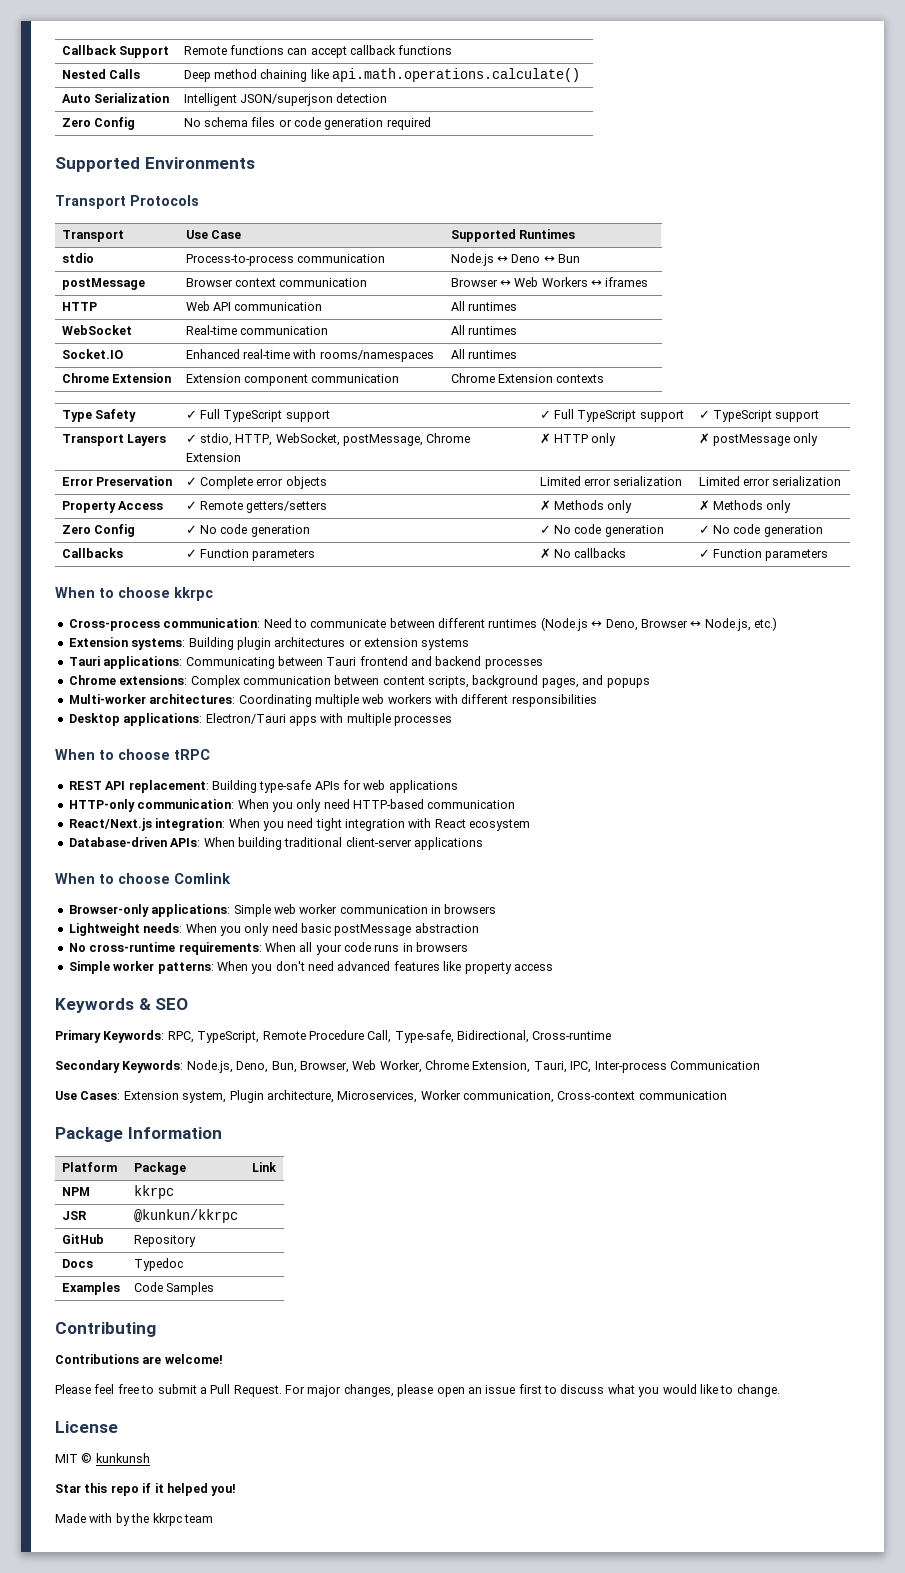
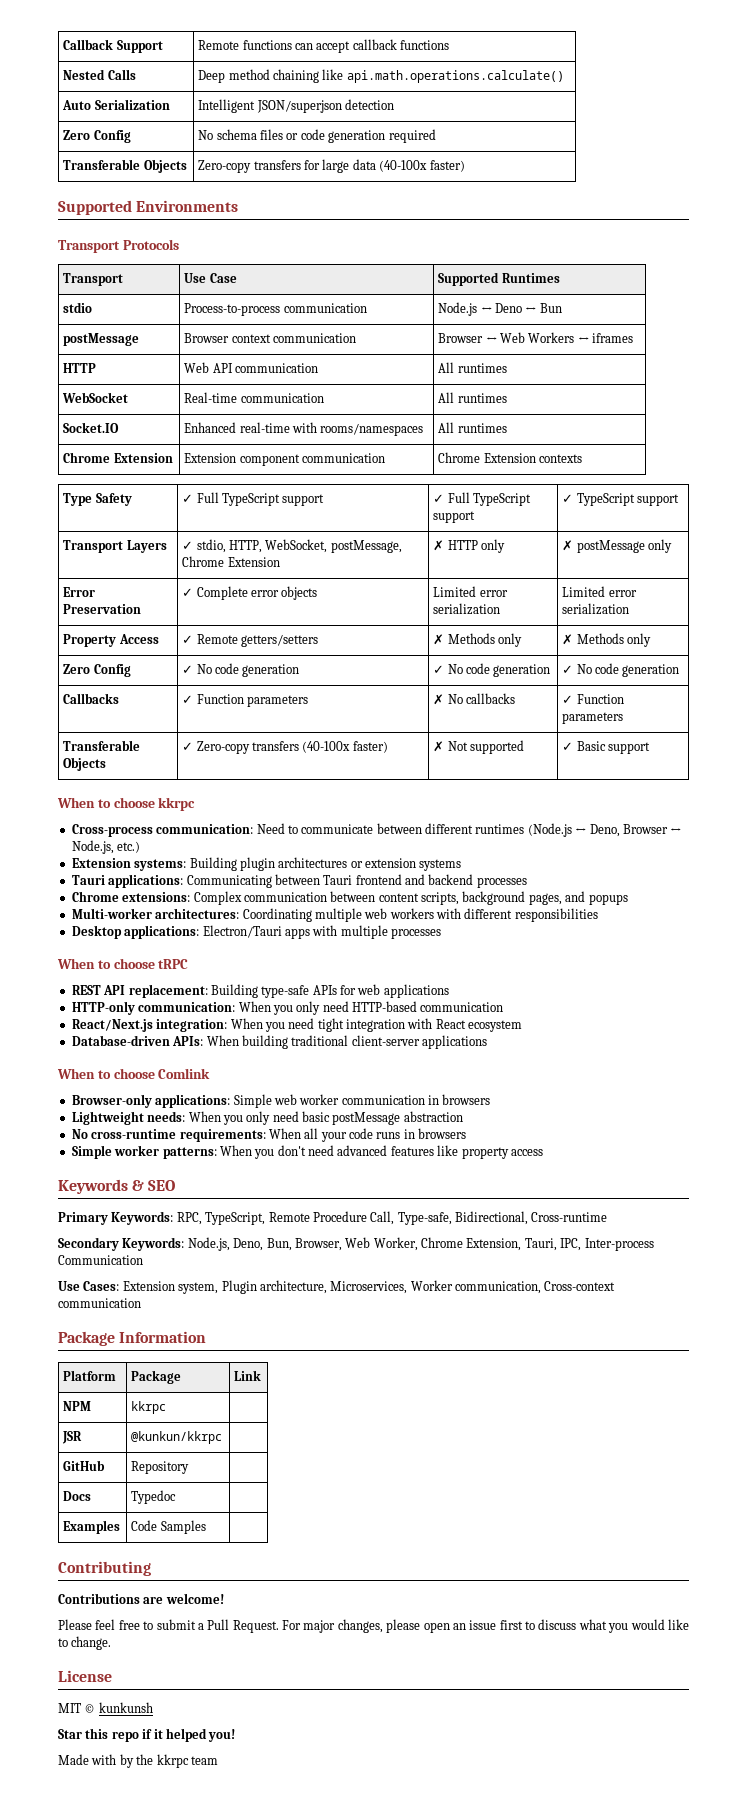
+ Transferable Objects | Zero-copy transfers for large data (40-100x faster)
+ Transferable Objects | ✓ Zero-copy transfers (40-100x faster) | ✗ Not supported | ✓ Basic support

